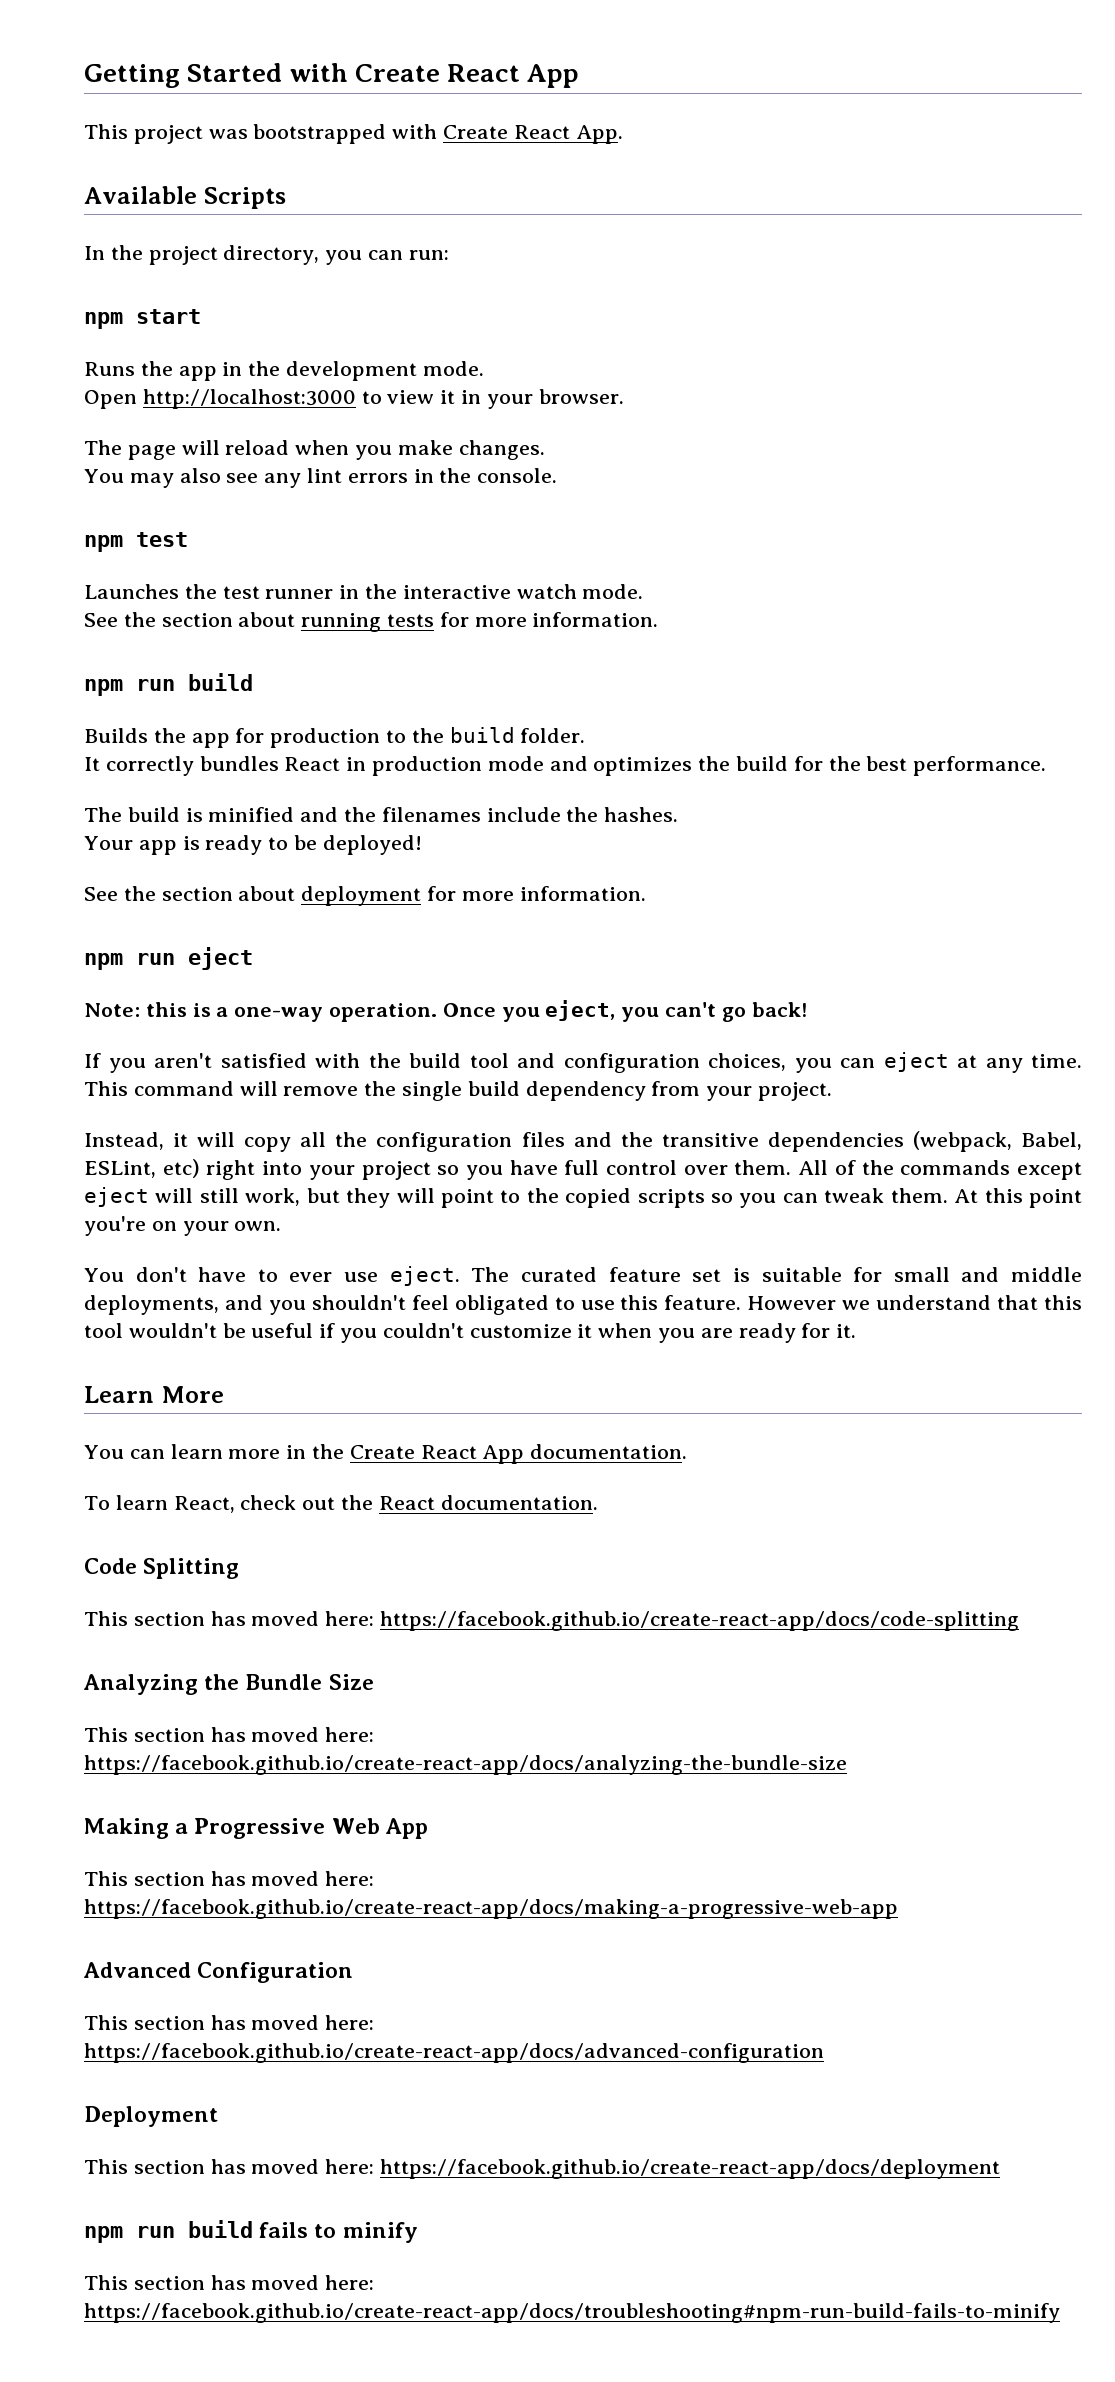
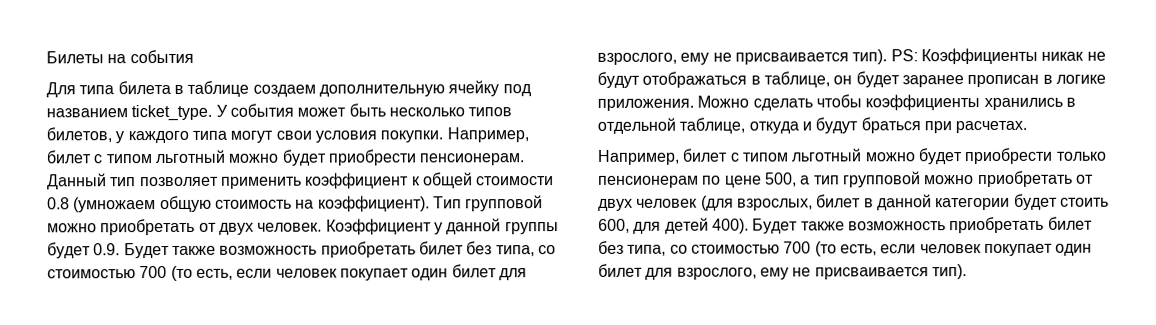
- Getting Started with Create React App
- This project was bootstrapped with Create React App.
- Available Scripts
- In the project directory, you can run:
- npm start
- Runs the app in the development mode.
- Open http://localhost:3000 to view it in your browser.
- The page will reload when you make changes.
- You may also see any lint errors in the console.
- npm test
- Launches the test runner in the interactive watch mode.
- See the section about running tests for more information.
- npm run build
- Builds the app for production to the build folder.
- It correctly bundles React in production mode and optimizes the build for the best performance.
- The build is minified and the filenames include the hashes.
- Your app is ready to be deployed!
- See the section about deployment for more information.
- npm run eject
- Note: this is a one-way operation. Once you eject, you can't go back!
- If you aren't satisfied with the build tool and configuration choices, you can eject at any time. This command will remove the single build dependency from your project.
- Instead, it will copy all the configuration files and the transitive dependencies (webpack, Babel, ESLint, etc) right into your project so you have full control over them. All of the commands except eject will still work, but they will point to the copied scripts so you can tweak them. At this point you're on your own.
- You don't have to ever use eject. The curated feature set is suitable for small and middle deployments, and you shouldn't feel obligated to use this feature. However we understand that this tool wouldn't be useful if you couldn't customize it when you are ready for it.
- Learn More
- You can learn more in the Create React App documentation.
- To learn React, check out the React documentation.
- Code Splitting
- This section has moved here: https://facebook.github.io/create-react-app/docs/code-splitting
- Analyzing the Bundle Size
- This section has moved here: https://facebook.github.io/create-react-app/docs/analyzing-the-bundle-size
- Making a Progressive Web App
- This section has moved here: https://facebook.github.io/create-react-app/docs/making-a-progressive-web-app
- Advanced Configuration
- This section has moved here: https://facebook.github.io/create-react-app/docs/advanced-configuration
- Deployment
- This section has moved here: https://facebook.github.io/create-react-app/docs/deployment
- npm run build fails to minify
- This section has moved here: https://facebook.github.io/create-react-app/docs/troubleshooting#npm-run-build-fails-to-minify
+ Билеты на события
+ Для типа билета в таблице создаем дополнительную ячейку под названием ticket_type. У события может быть несколько типов билетов, у каждого типа могут свои условия покупки. Например, билет с типом льготный можно будет приобрести пенсионерам. Данный тип позволяет применить коэффициент к общей стоимости 0.8 (умножаем общую стоимость на коэффициент). Тип групповой можно приобретать от двух человек. Коэффициент у данной группы будет 0.9. Будет также возможность приобретать билет без типа, со стоимостью 700 (то есть, если человек покупает один билет для взрослого, ему не присваивается тип). PS: Коэффициенты никак не будут отображаться в таблице, он будет заранее прописан в логике приложения. Можно сделать чтобы коэффициенты хранились в отдельной таблице, откуда и будут браться при расчетах.
+ Например, билет с типом льготный можно будет приобрести только пенсионерам по цене 500, а тип групповой можно приобретать от двух человек (для взрослых, билет в данной категории будет стоить 600, для детей 400). Будет также возможность приобретать билет без типа, со стоимостью 700 (то есть, если человек покупает один билет для взрослого, ему не присваивается тип).

